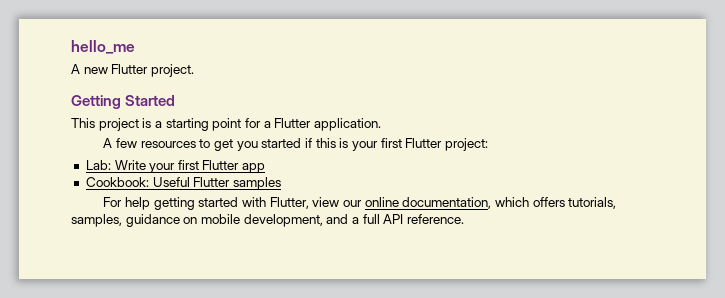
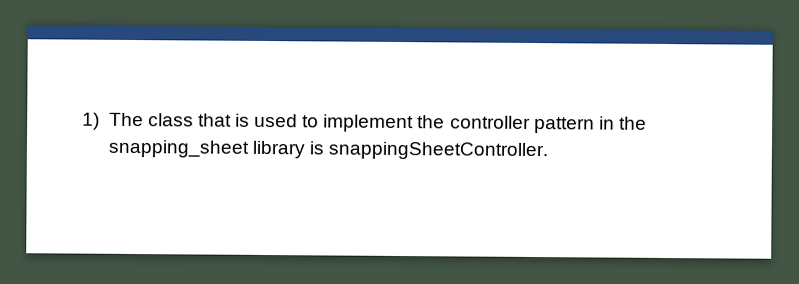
- hello_me
- A new Flutter project.
- Getting Started
- This project is a starting point for a Flutter application.
- A few resources to get you started if this is your first Flutter project:
- Lab: Write your first Flutter app
- Cookbook: Useful Flutter samples
- For help getting started with Flutter, view our online documentation, which offers tutorials, samples, guidance on mobile development, and a full API reference.
+ 1) The class that is used to implement the controller pattern in the snapping_sheet library is snappingSheetController.

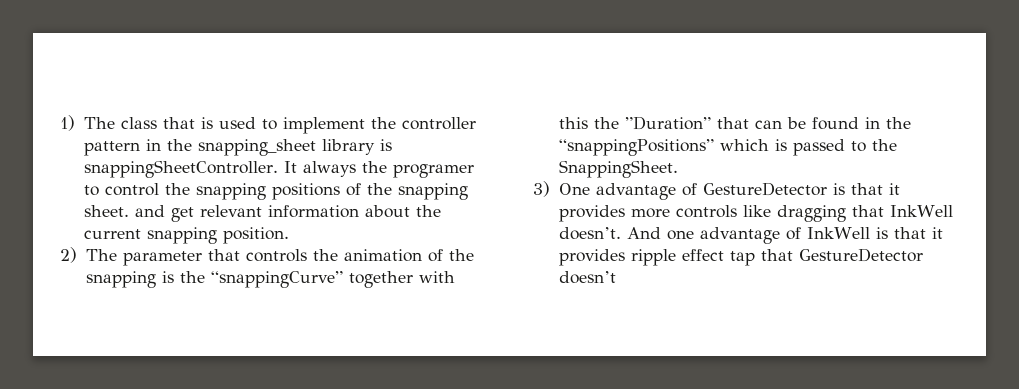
+ It always the programer to control the snapping positions of the snapping sheet. and get relevant information about the current snapping position.
+ 2) The parameter that controls the animation of the snapping is the “snappingCurve” together with this the ”Duration” that can be found in the “snappingPositions” which is passed to the SnappingSheet.
+ 3) One advantage of GestureDetector is that it provides more controls like dragging that InkWell doesn’t. And one advantage of InkWell is that it provides ripple effect tap that GestureDetector doesn’t

